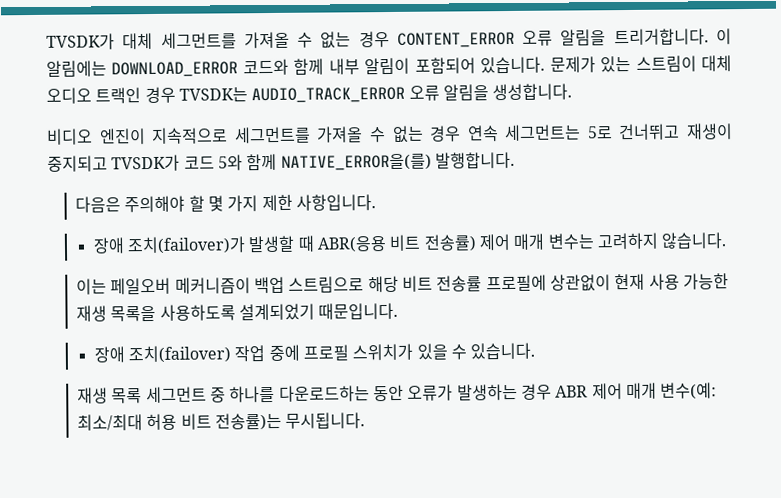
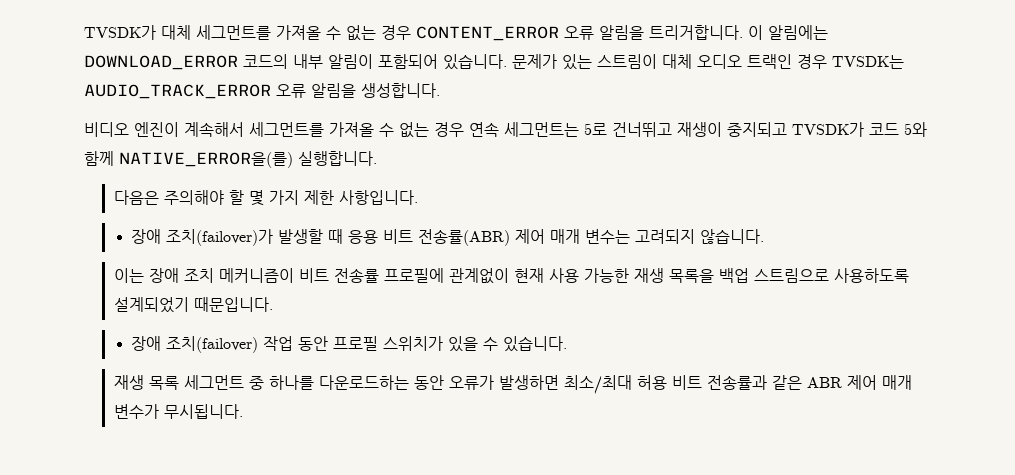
- 이 알림에는 DOWNLOAD_ERROR 코드와 함께 내부 알림이 포함되어 있습니다.
+ 이 알림에는 DOWNLOAD_ERROR 코드의 내부 알림이 포함되어 있습니다.
- 비디오 엔진이 지속적으로 세그먼트를 가져올 수 없는 경우 연속 세그먼트는 5로 건너뛰고 재생이 중지되고 TVSDK가 코드 5와 함께 NATIVE_ERROR을(를) 발행합니다.
+ 비디오 엔진이 계속해서 세그먼트를 가져올 수 없는 경우 연속 세그먼트는 5로 건너뛰고 재생이 중지되고 TVSDK가 코드 5와 함께 NATIVE_ERROR을(를) 실행합니다.
- 장애 조치(failover)가 발생할 때 ABR(응용 비트 전송률) 제어 매개 변수는 고려하지 않습니다.
+ 장애 조치(failover)가 발생할 때 응용 비트 전송률(ABR) 제어 매개 변수는 고려되지 않습니다.
- 이는 페일오버 메커니즘이 백업 스트림으로 해당 비트 전송률 프로필에 상관없이 현재 사용 가능한 재생 목록을 사용하도록 설계되었기 때문입니다.
+ 이는 장애 조치 메커니즘이 비트 전송률 프로필에 관계없이 현재 사용 가능한 재생 목록을 백업 스트림으로 사용하도록 설계되었기 때문입니다.
- 장애 조치(failover) 작업 중에 프로필 스위치가 있을 수 있습니다.
+ 장애 조치(failover) 작업 동안 프로필 스위치가 있을 수 있습니다.
- 재생 목록 세그먼트 중 하나를 다운로드하는 동안 오류가 발생하는 경우 ABR 제어 매개 변수(예: 최소/최대 허용 비트 전송률)는 무시됩니다.
+ 재생 목록 세그먼트 중 하나를 다운로드하는 동안 오류가 발생하면 최소/최대 허용 비트 전송률과 같은 ABR 제어 매개 변수가 무시됩니다.

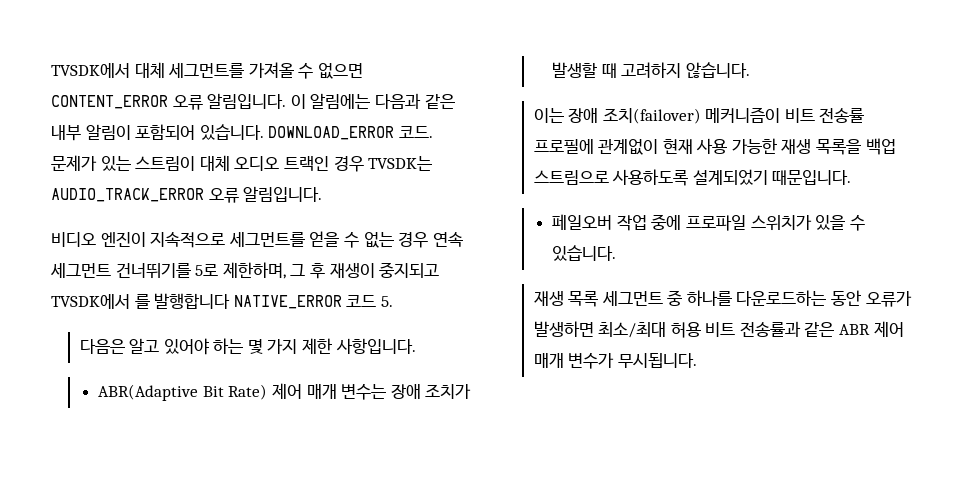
- TVSDK가 대체 세그먼트를 가져올 수 없는 경우 CONTENT_ERROR 오류 알림을 트리거합니다. 이 알림에는 DOWNLOAD_ERROR 코드의 내부 알림이 포함되어 있습니다.
+ TVSDK에서 대체 세그먼트를 가져올 수 없으면 CONTENT_ERROR 오류 알림입니다. 이 알림에는 다음과 같은 내부 알림이 포함되어 있습니다.
+ DOWNLOAD_ERROR 코드.
- 문제가 있는 스트림이 대체 오디오 트랙인 경우 TVSDK는 AUDIO_TRACK_ERROR 오류 알림을 생성합니다.
+ 문제가 있는 스트림이 대체 오디오 트랙인 경우 TVSDK는 AUDIO_TRACK_ERROR 오류 알림입니다.
- 비디오 엔진이 계속해서 세그먼트를 가져올 수 없는 경우 연속 세그먼트는 5로 건너뛰고 재생이 중지되고 TVSDK가 코드 5와 함께 NATIVE_ERROR을(를) 실행합니다.
- 다음은 주의해야 할 몇 가지 제한 사항입니다.
- 장애 조치(failover)가 발생할 때 응용 비트 전송률(ABR) 제어 매개 변수는 고려되지 않습니다.
+ 비디오 엔진이 지속적으로 세그먼트를 얻을 수 없는 경우 연속 세그먼트 건너뛰기를 5로 제한하며, 그 후 재생이 중지되고 TVSDK에서 를 발행합니다 NATIVE_ERROR 코드 5.
+ 다음은 알고 있어야 하는 몇 가지 제한 사항입니다.
+ ABR(Adaptive Bit Rate) 제어 매개 변수는 장애 조치가 발생할 때 고려하지 않습니다.
- 이는 장애 조치 메커니즘이 비트 전송률 프로필에 관계없이 현재 사용 가능한 재생 목록을 백업 스트림으로 사용하도록 설계되었기 때문입니다.
+ 이는 장애 조치(failover) 메커니즘이 비트 전송률 프로필에 관계없이 현재 사용 가능한 재생 목록을 백업 스트림으로 사용하도록 설계되었기 때문입니다.
- 장애 조치(failover) 작업 동안 프로필 스위치가 있을 수 있습니다.
+ 페일오버 작업 중에 프로파일 스위치가 있을 수 있습니다.

